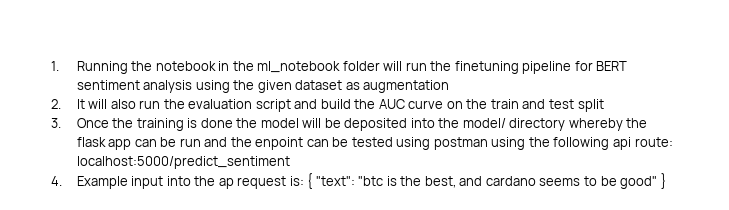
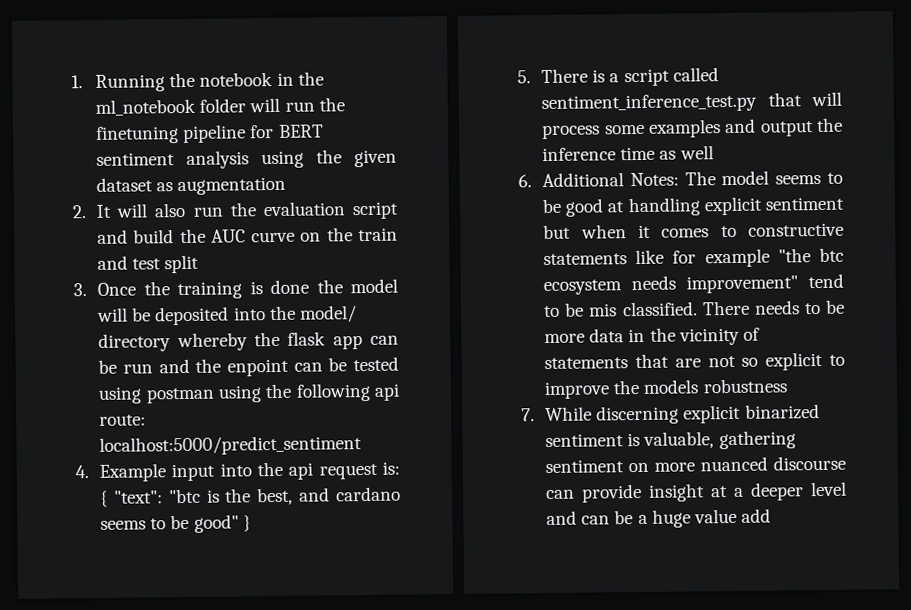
- 4. Example input into the ap request is: { "text": "btc is the best, and cardano seems to be good" }
+ 4. Example input into the api request is: { "text": "btc is the best, and cardano seems to be good" }
+ 5. There is a script called sentiment_inference_test.py that will process some examples and output the inference time as well
+ 6. Additional Notes: The model seems to be good at handling explicit sentiment but when it comes to constructive statements like for example "the btc ecosystem needs improvement" tend to be mis classified. There needs to be more data in the vicinity of statements that are not so explicit to improve the models robustness
+ 7. While discerning explicit binarized sentiment is valuable, gathering sentiment on more nuanced discourse can provide insight at a deeper level and can be a huge value add

